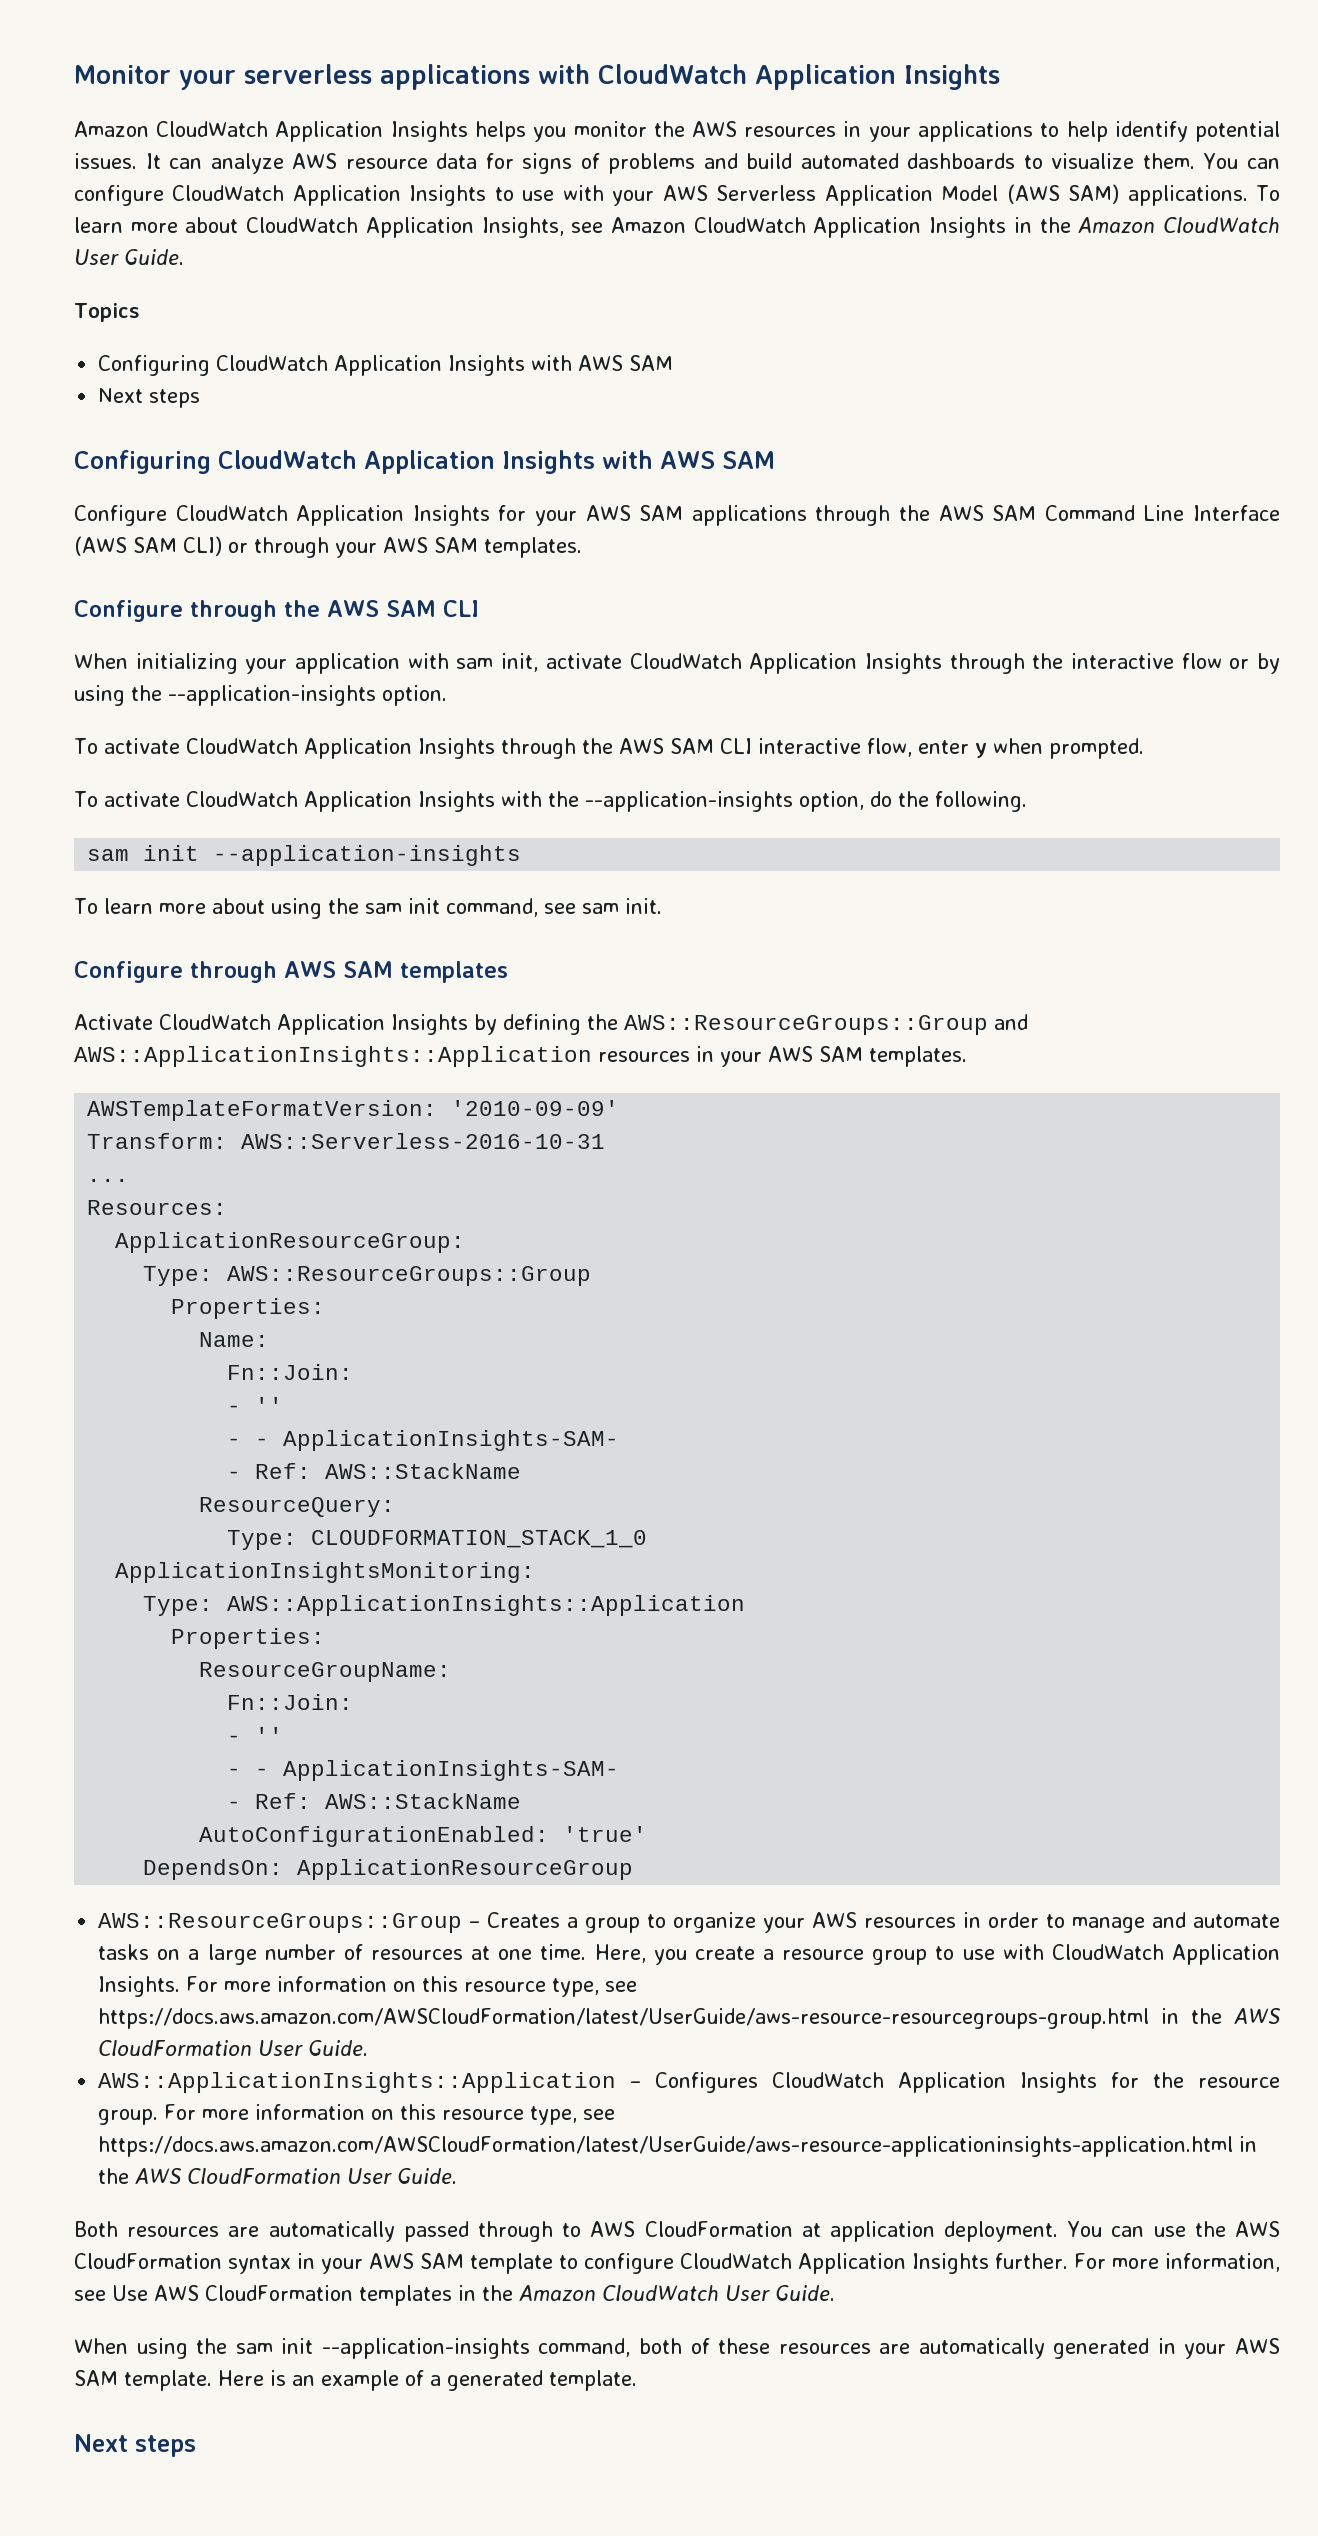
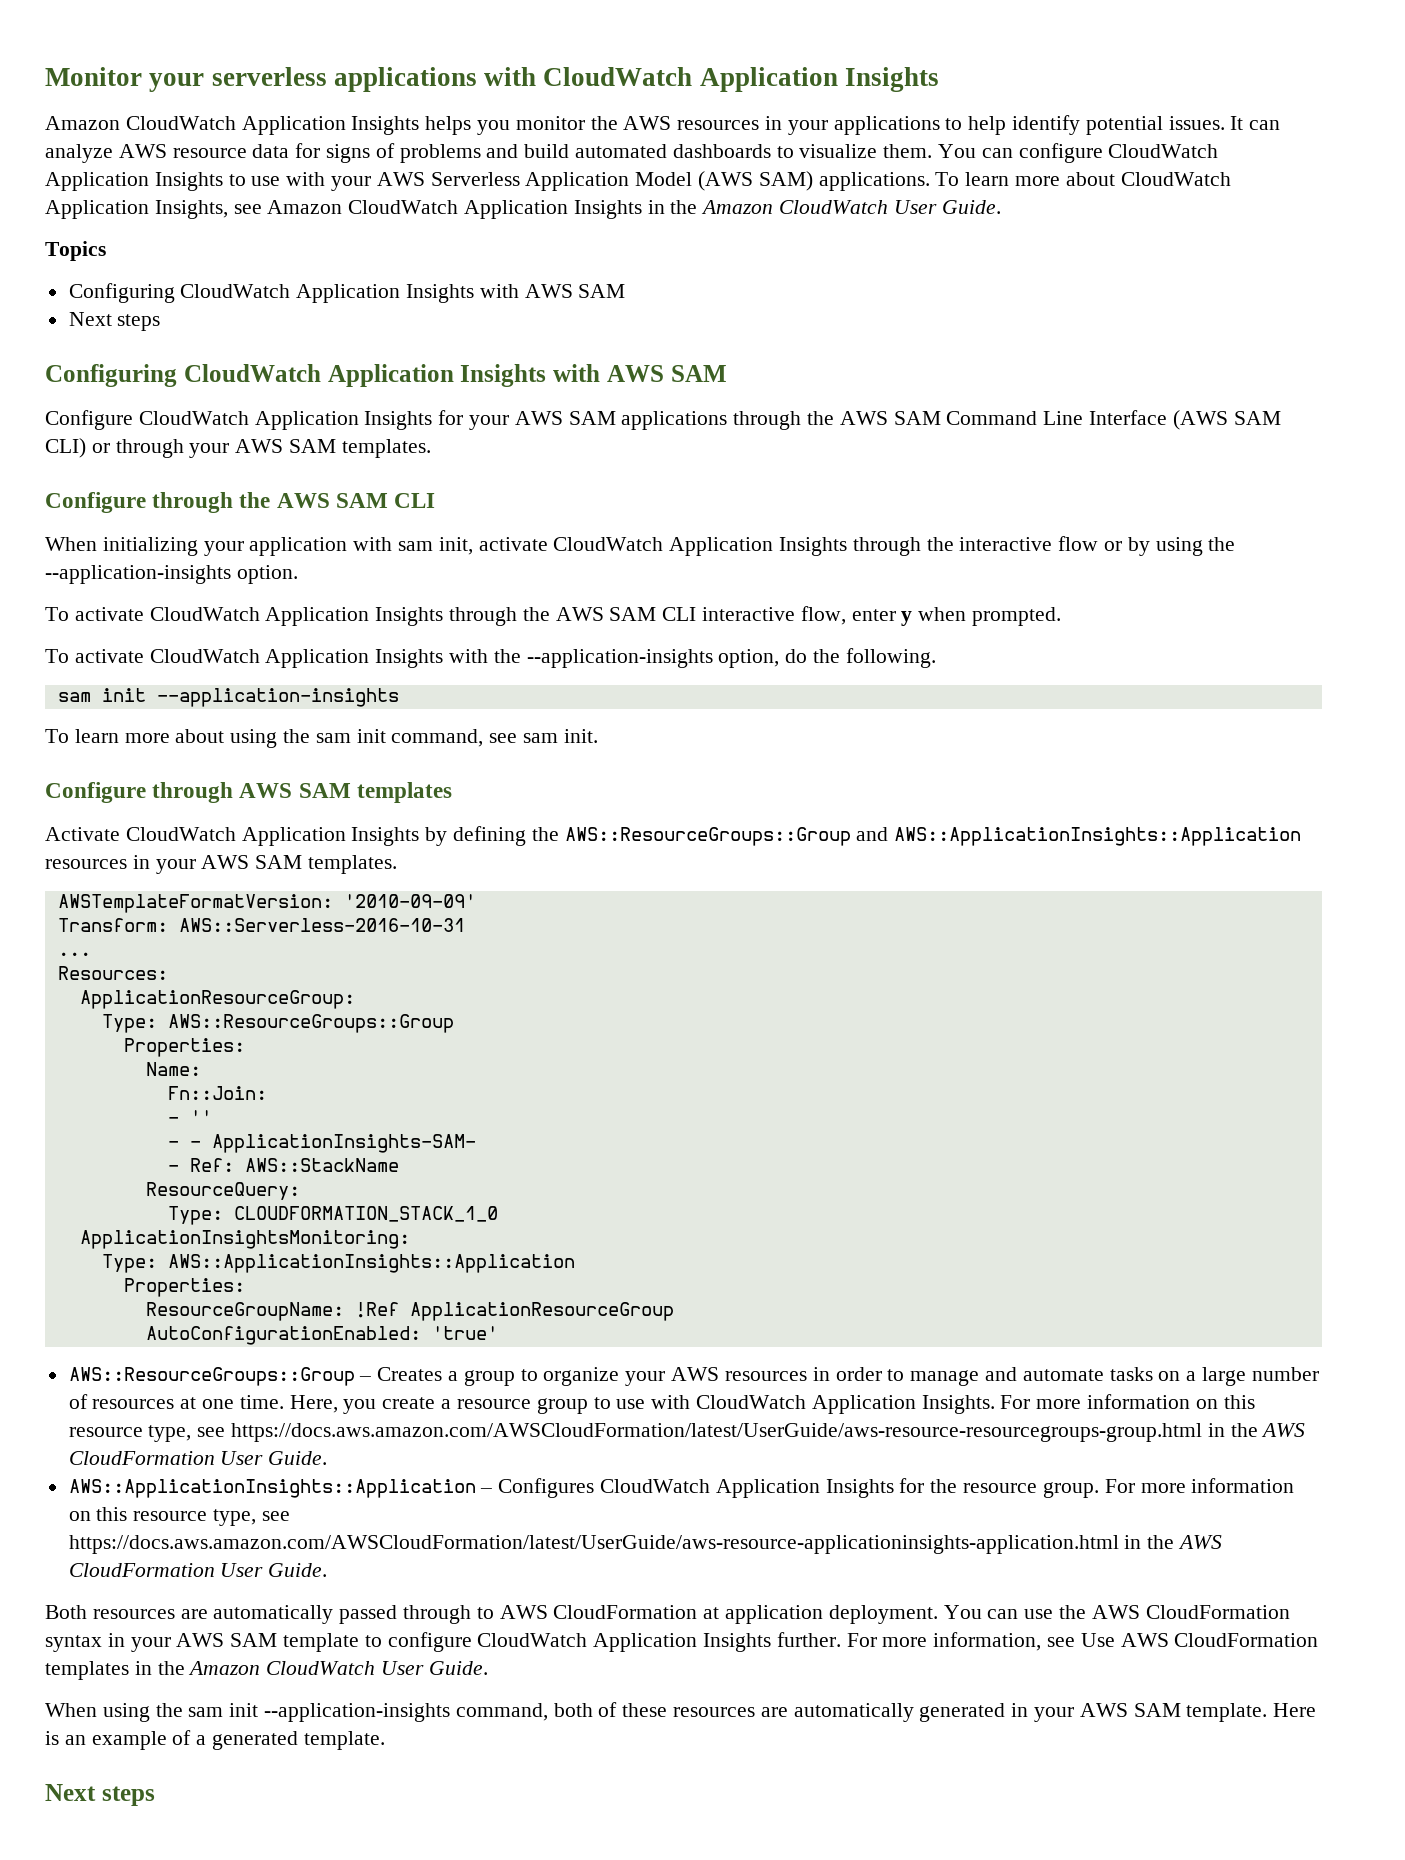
- ResourceGroupName:
- Fn::Join:
- - ''
- - - ApplicationInsights-SAM-
- - Ref: AWS::StackName
+ ResourceGroupName: !Ref ApplicationResourceGroup
- DependsOn: ApplicationResourceGroup

